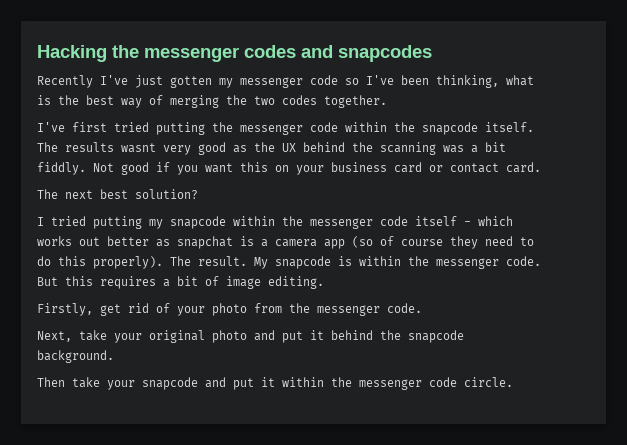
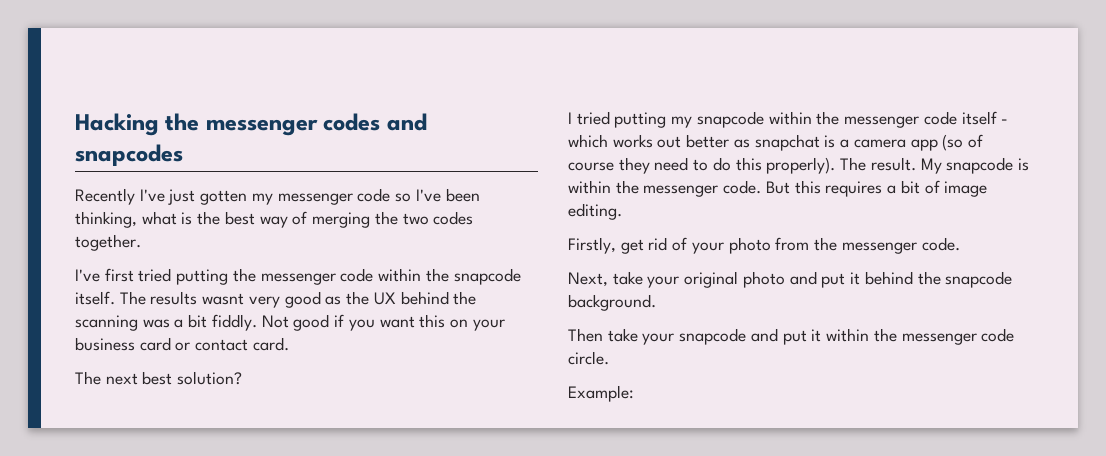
+ Example:

